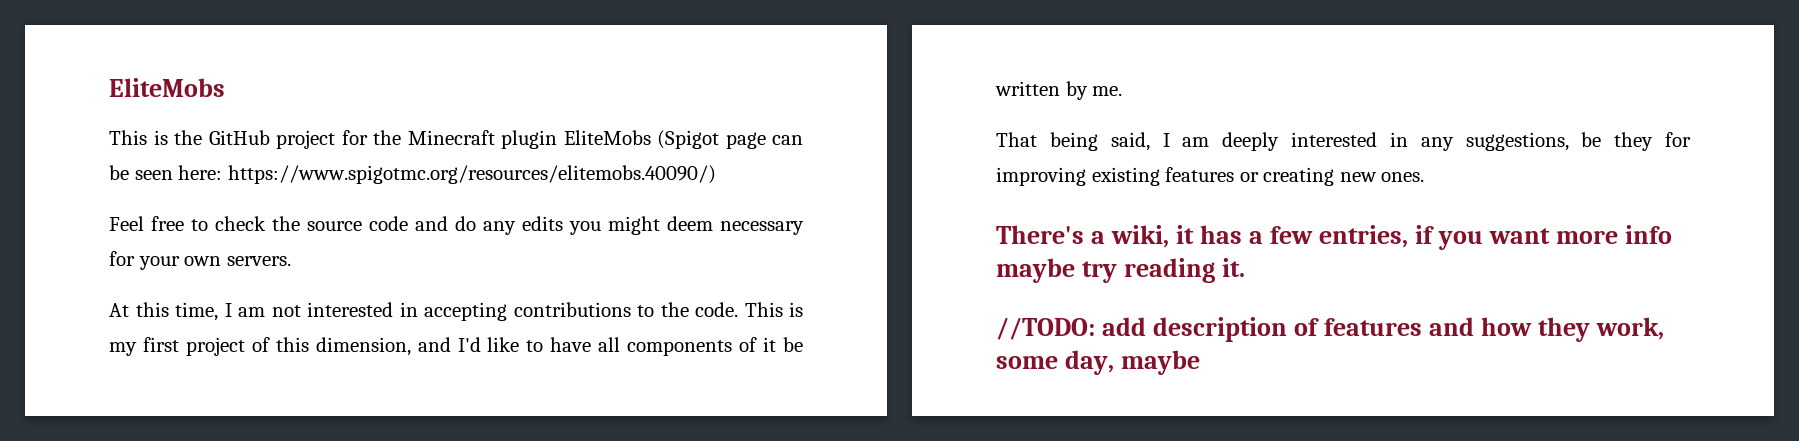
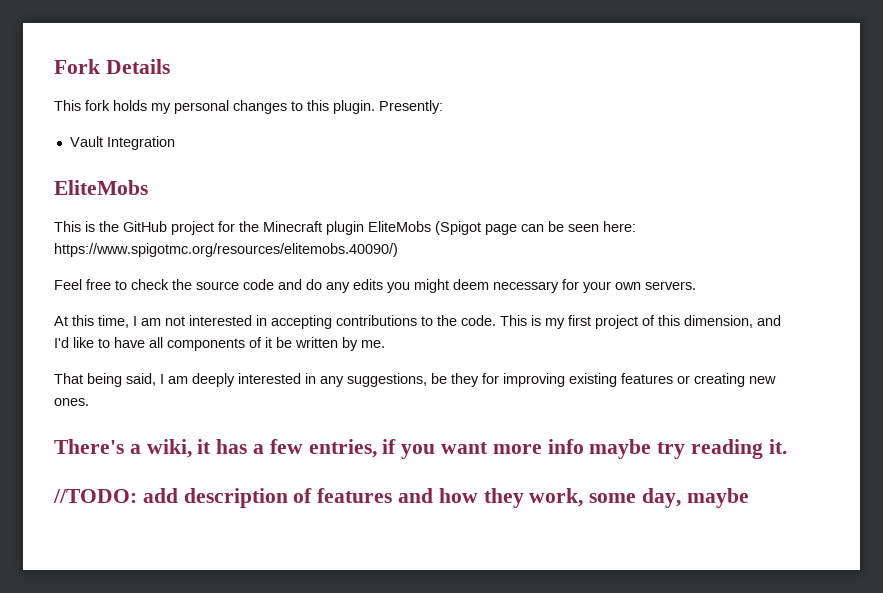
+ Fork Details
+ This fork holds my personal changes to this plugin. Presently:
+ Vault Integration

